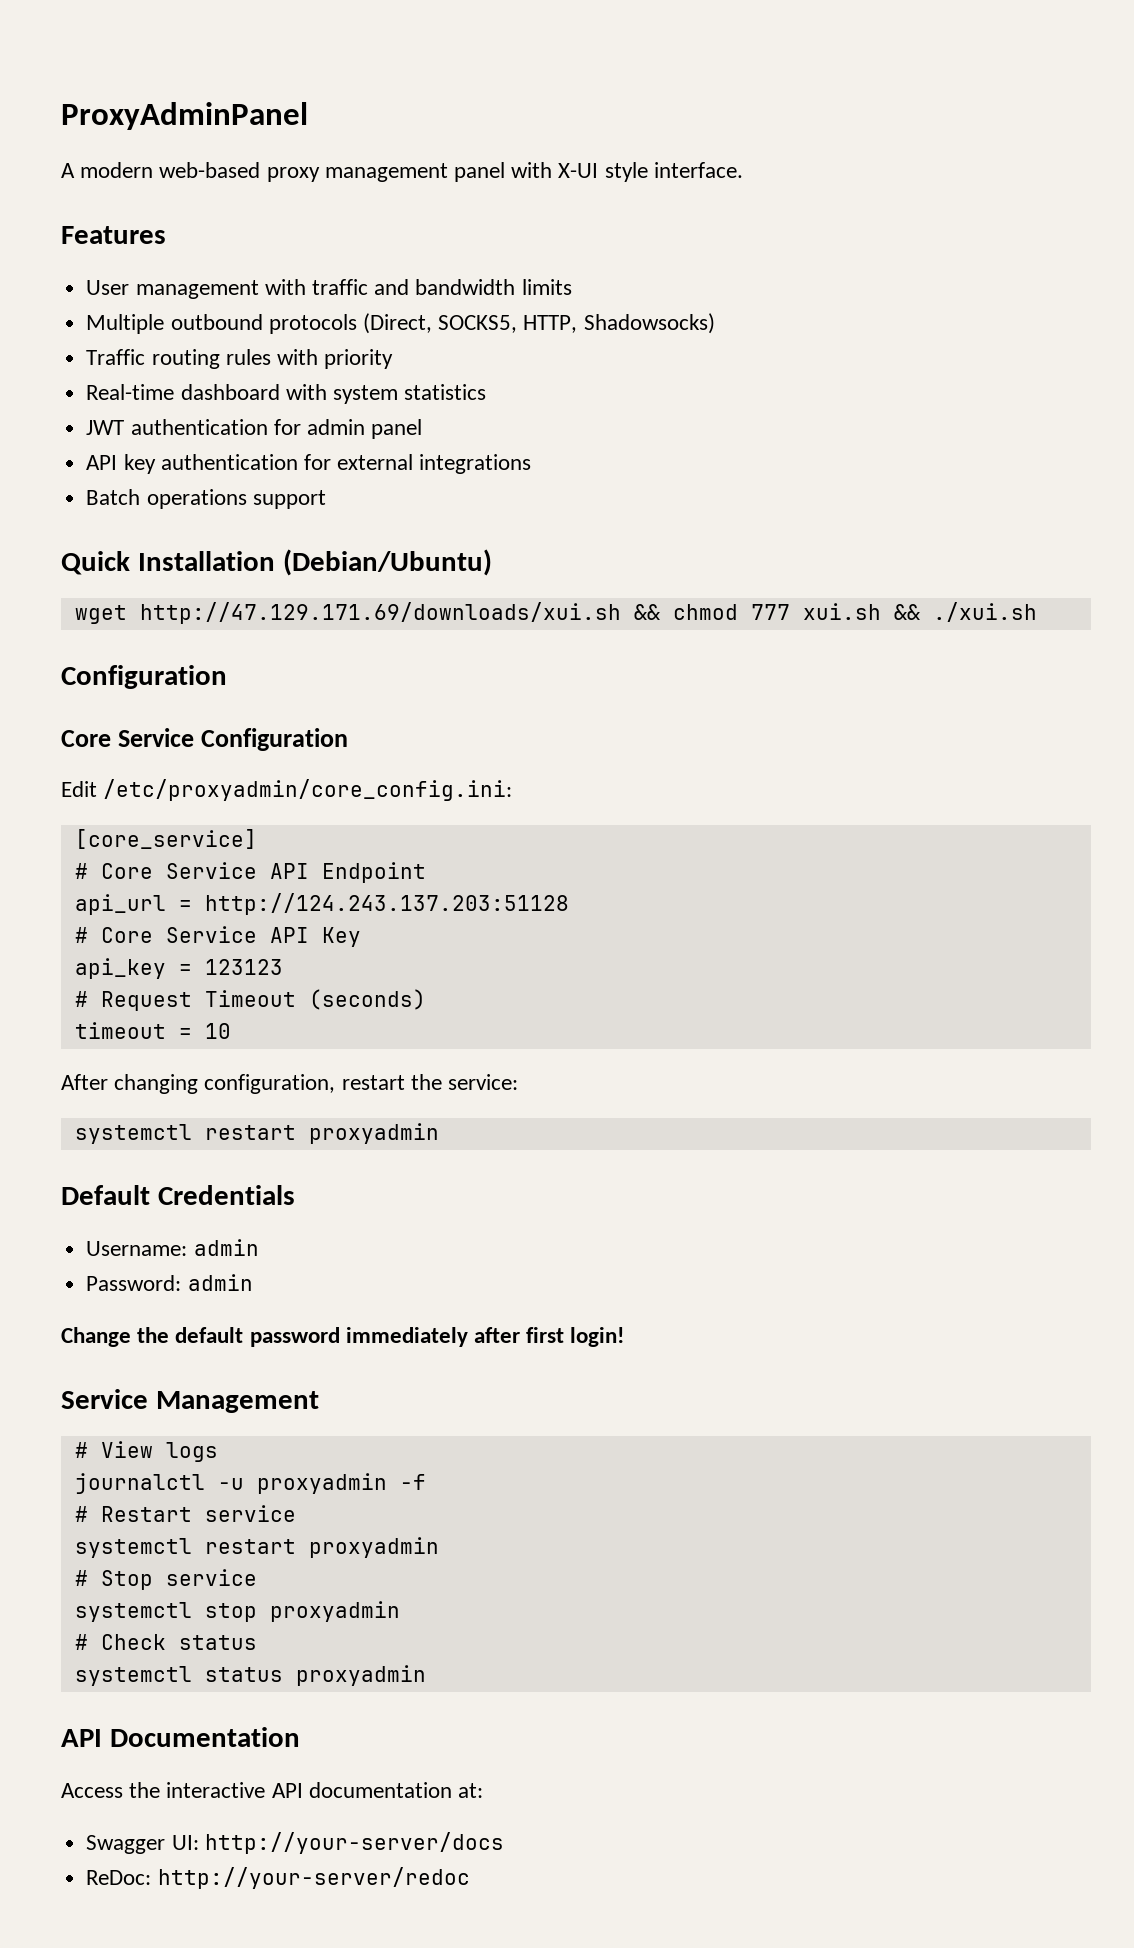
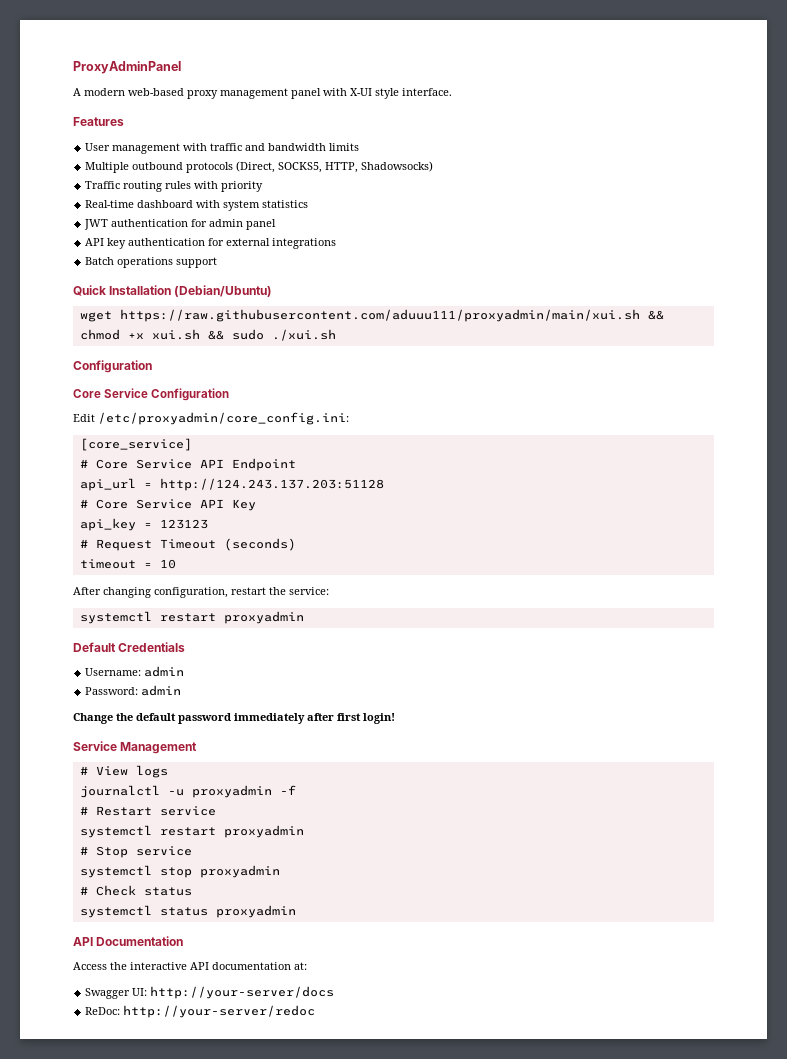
- wget http://47.129.171.69/downloads/xui.sh && chmod 777 xui.sh && ./xui.sh
+ wget https://raw.githubusercontent.com/aduuu111/proxyadmin/main/xui.sh && chmod +x xui.sh && sudo ./xui.sh

